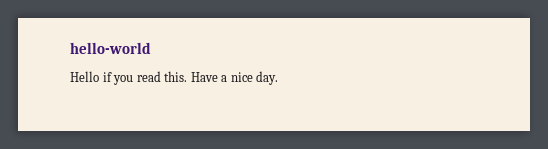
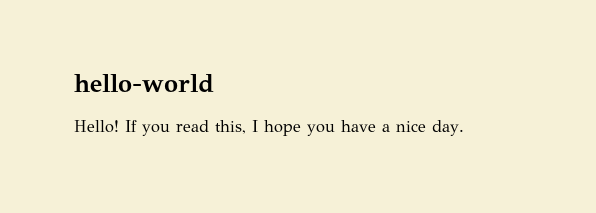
- Hello if you read this. Have a nice day.
+ Hello! If you read this, I hope you have a nice day.

